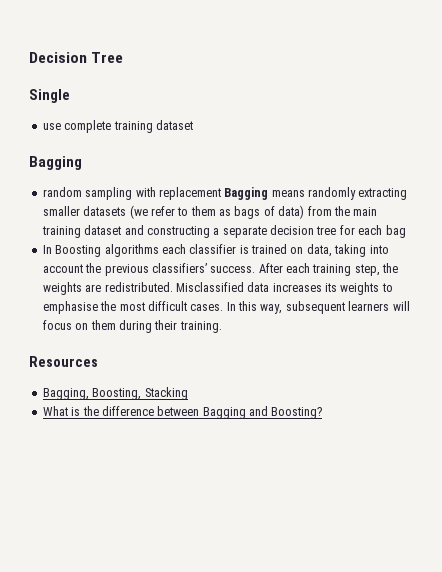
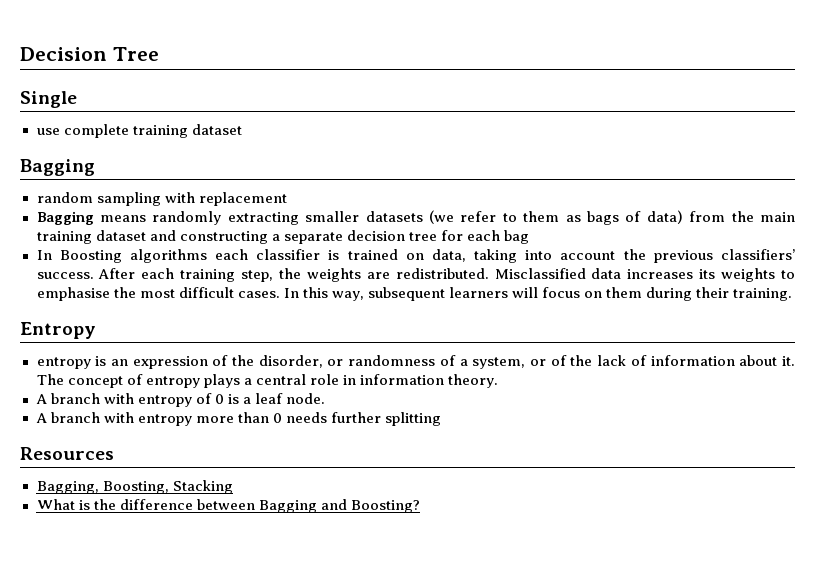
- random sampling with replacement Bagging means randomly extracting smaller datasets (we refer to them as bags of data) from the main training dataset and constructing a separate decision tree for each bag
+ random sampling with replacement
+ Bagging means randomly extracting smaller datasets (we refer to them as bags of data) from the main training dataset and constructing a separate decision tree for each bag
+ Entropy
+ entropy is an expression of the disorder, or randomness of a system, or of the lack of information about it. The concept of entropy plays a central role in information theory.
+ A branch with entropy of 0 is a leaf node.
+ A branch with entropy more than 0 needs further splitting

